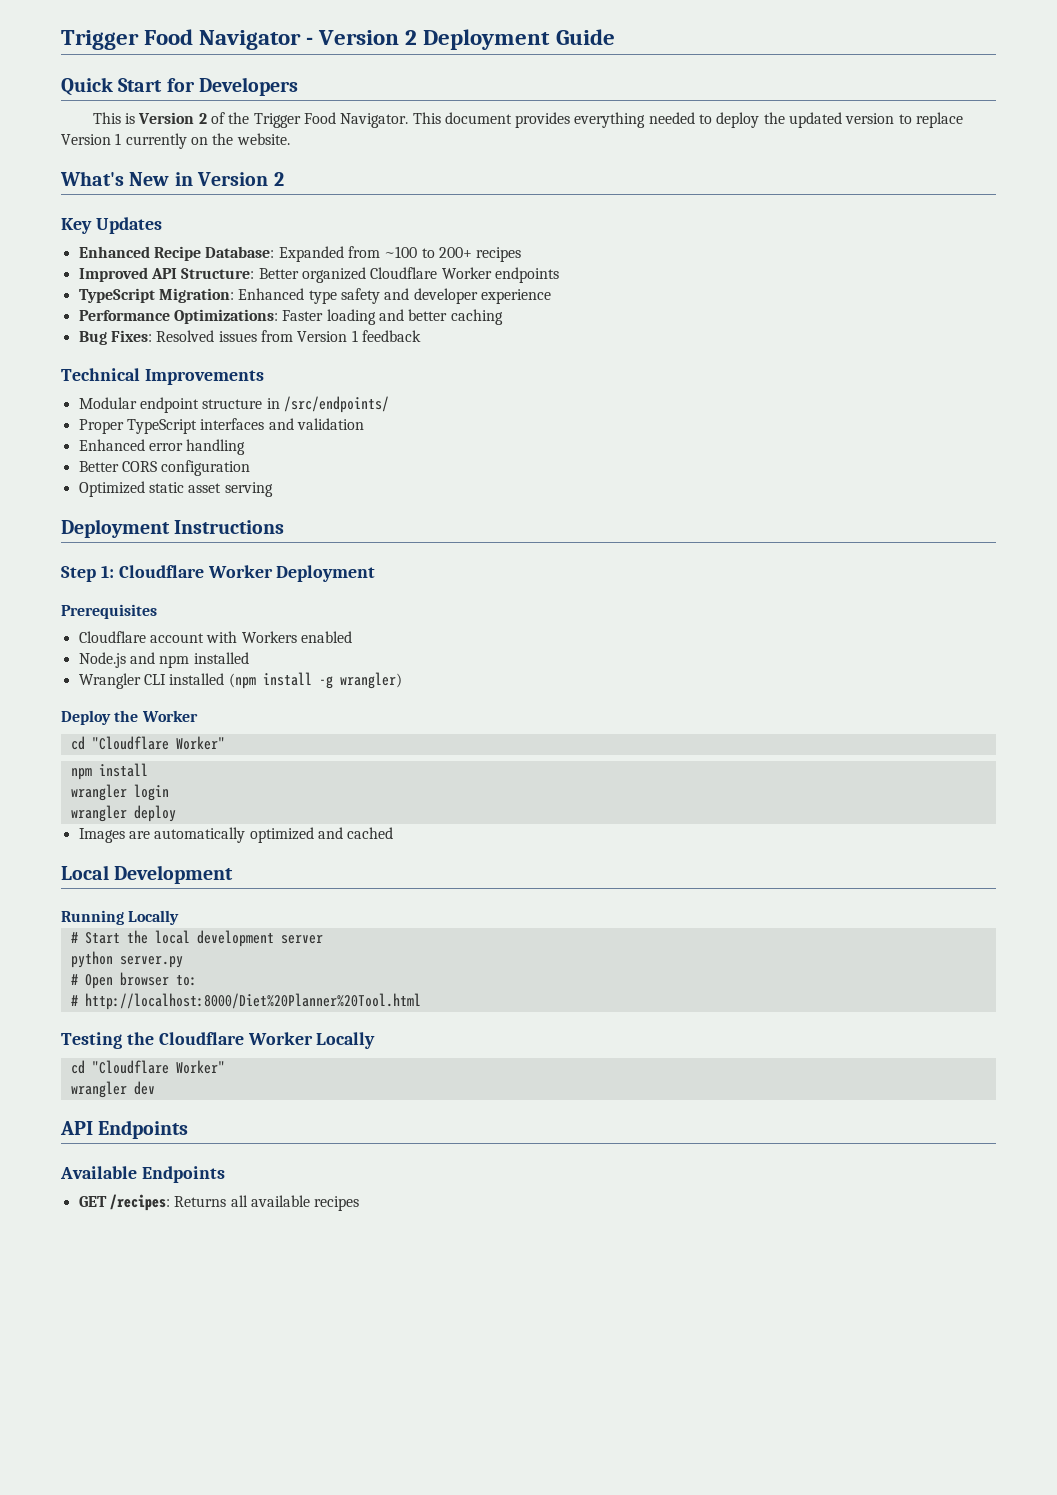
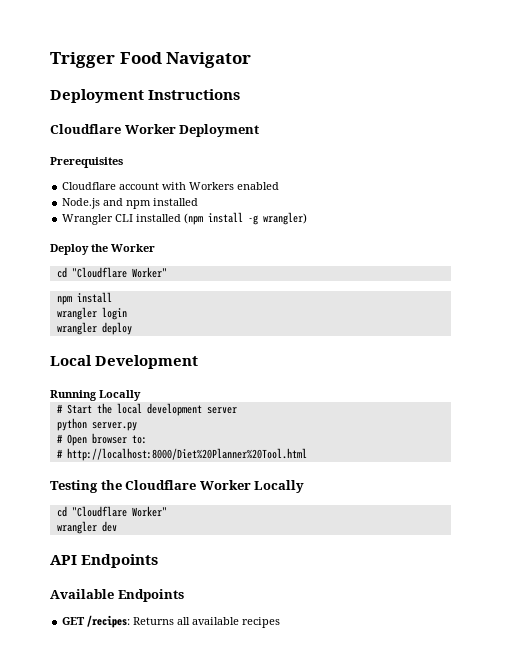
- Trigger Food Navigator - Version 2 Deployment Guide
- Quick Start for Developers
- This is Version 2 of the Trigger Food Navigator. This document provides everything needed to deploy the updated version to replace Version 1 currently on the website.
- What's New in Version 2
- Key Updates
- Enhanced Recipe Database: Expanded from ~100 to 200+ recipes
- Improved API Structure: Better organized Cloudflare Worker endpoints
- TypeScript Migration: Enhanced type safety and developer experience
- Performance Optimizations: Faster loading and better caching
- Bug Fixes: Resolved issues from Version 1 feedback
- Technical Improvements
- Modular endpoint structure in /src/endpoints/
- Proper TypeScript interfaces and validation
- Enhanced error handling
- Better CORS configuration
- Optimized static asset serving
+ Trigger Food Navigator
- Step 1: Cloudflare Worker Deployment
+ Cloudflare Worker Deployment
- Images are automatically optimized and cached

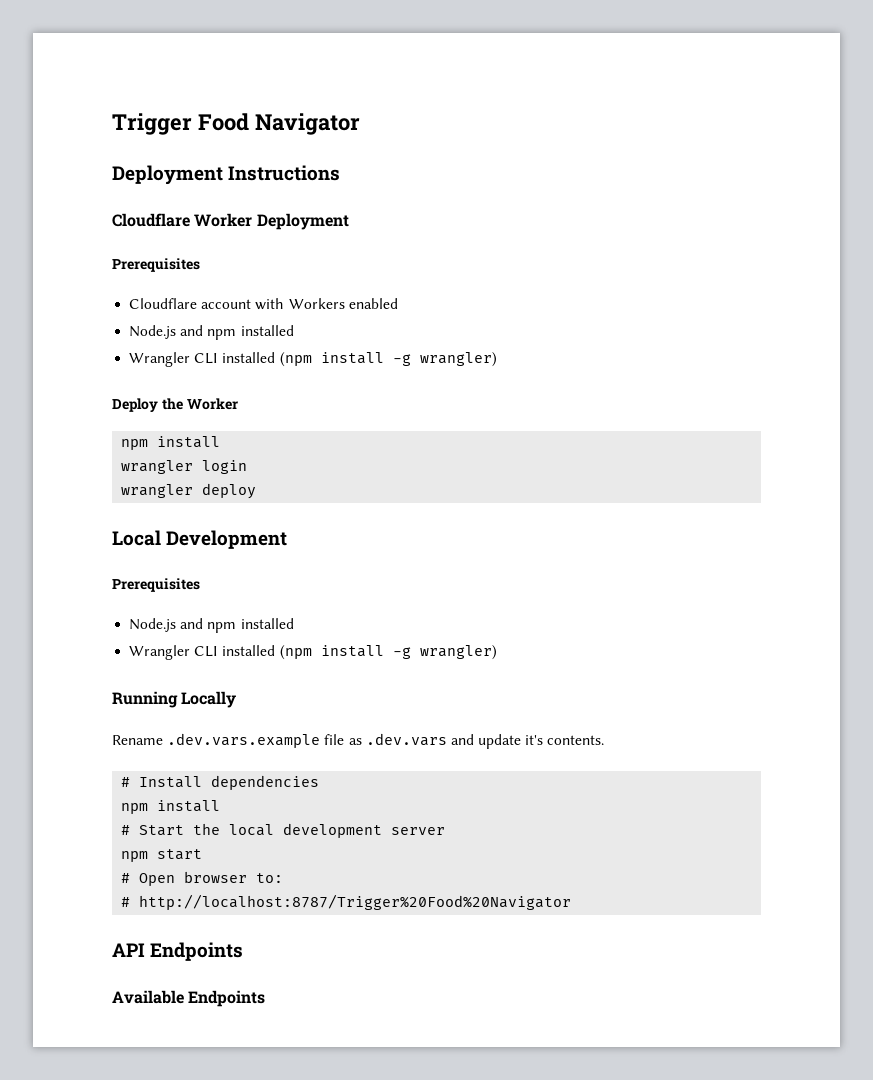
  Deploy the Worker
- cd "Cloudflare Worker"
  Local Development
+ Prerequisites
+ Node.js and npm installed
+ Wrangler CLI installed (npm install -g wrangler)
  Running Locally
+ Rename .dev.vars.example file as .dev.vars and update it's contents.
+ # Install dependencies
+ npm install
- python server.py
+ npm start
- # http://localhost:8000/Diet%20Planner%20Tool.html
- Testing the Cloudflare Worker Locally
- cd "Cloudflare Worker"
- wrangler dev
+ # http://localhost:8787/Trigger%20Food%20Navigator
  API Endpoints
  Available Endpoints
- GET /recipes: Returns all available recipes

